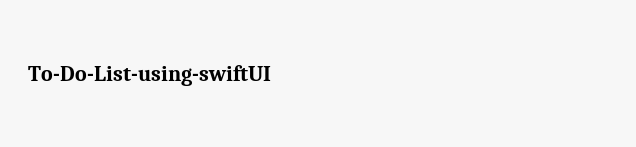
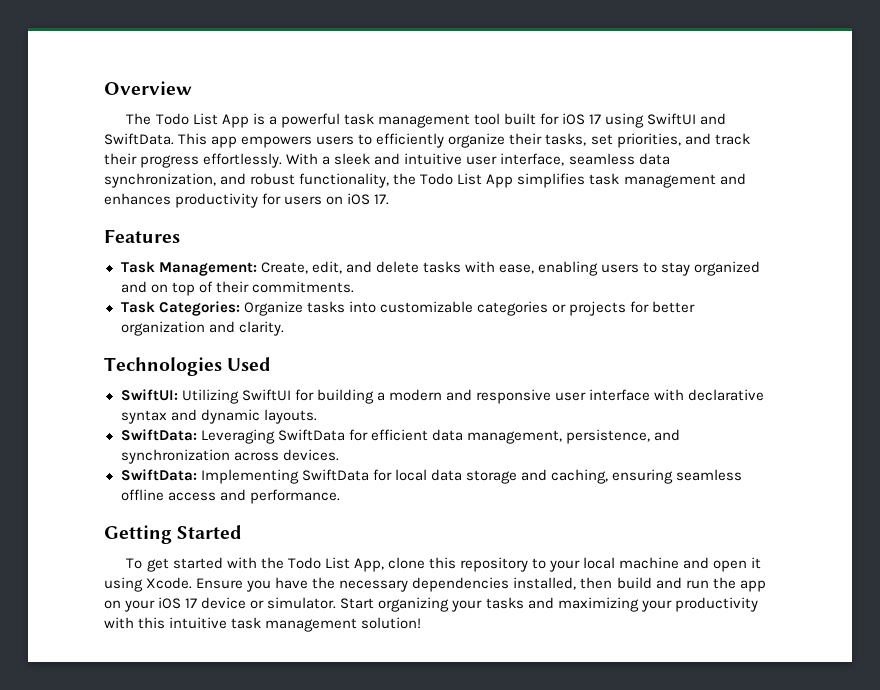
- To-Do-List-using-swiftUI
+ Overview
+ The Todo List App is a powerful task management tool built for iOS 17 using SwiftUI and SwiftData. This app empowers users to efficiently organize their tasks, set priorities, and track their progress effortlessly. With a sleek and intuitive user interface, seamless data synchronization, and robust functionality, the Todo List App simplifies task management and enhances productivity for users on iOS 17.
+ Features
+ Task Management: Create, edit, and delete tasks with ease, enabling users to stay organized and on top of their commitments.
+ Task Categories: Organize tasks into customizable categories or projects for better organization and clarity.
+ Technologies Used
+ SwiftUI: Utilizing SwiftUI for building a modern and responsive user interface with declarative syntax and dynamic layouts.
+ SwiftData: Leveraging SwiftData for efficient data management, persistence, and synchronization across devices.
+ SwiftData: Implementing SwiftData for local data storage and caching, ensuring seamless offline access and performance.
+ Getting Started
+ To get started with the Todo List App, clone this repository to your local machine and open it using Xcode. Ensure you have the necessary dependencies installed, then build and run the app on your iOS 17 device or simulator. Start organizing your tasks and maximizing your productivity with this intuitive task management solution!

